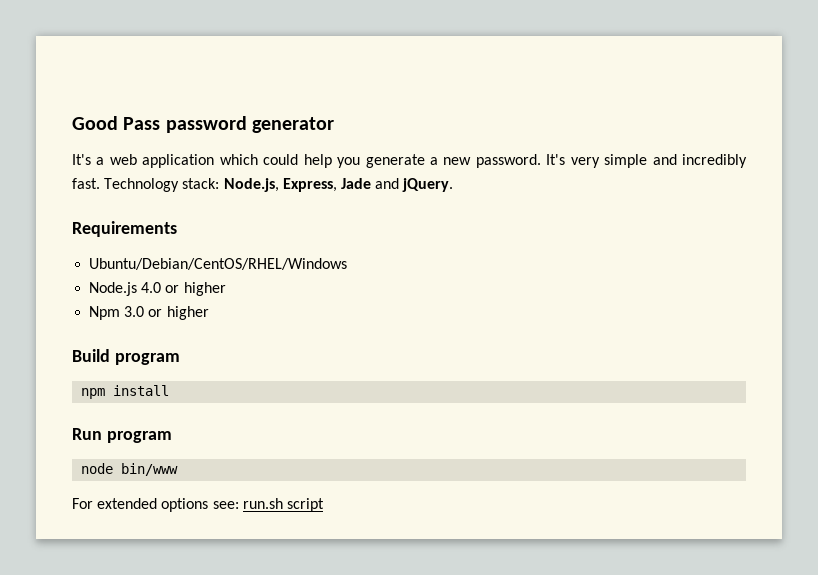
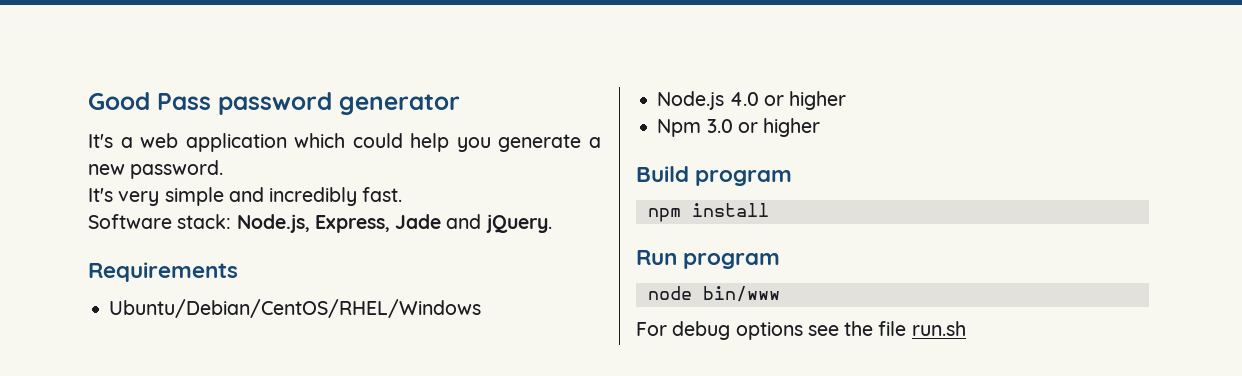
- It's a web application which could help you generate a new password. It's very simple and incredibly fast. Technology stack: Node.js, Express, Jade and jQuery.
+ It's a web application which could help you generate a new password.
+ It's very simple and incredibly fast.
+ Software stack: Node.js, Express, Jade and jQuery.
- For extended options see: run.sh script
+ For debug options see the file run.sh

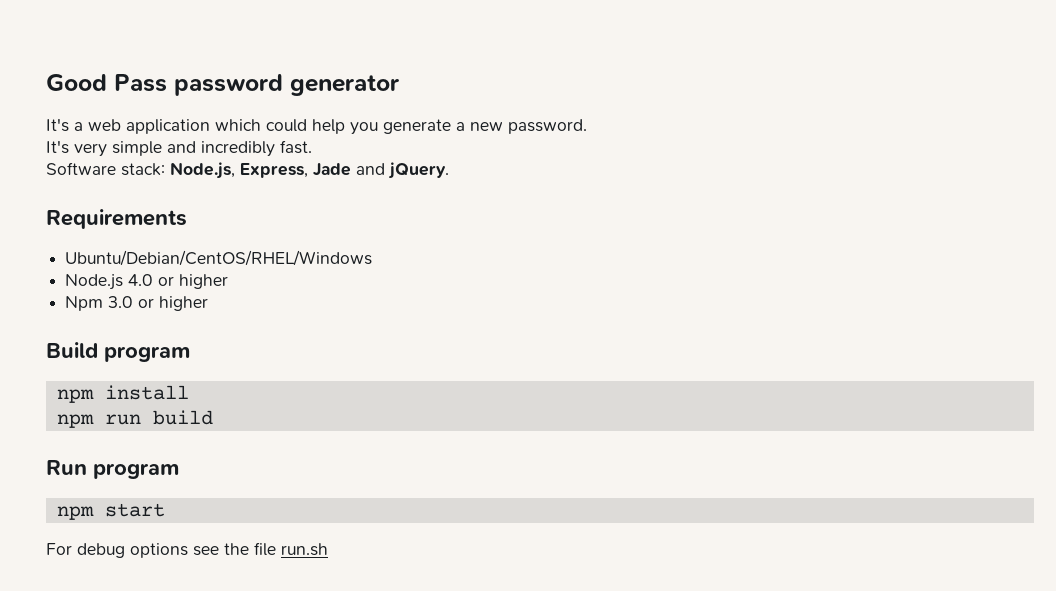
+ npm run build
- node bin/www
+ npm start

